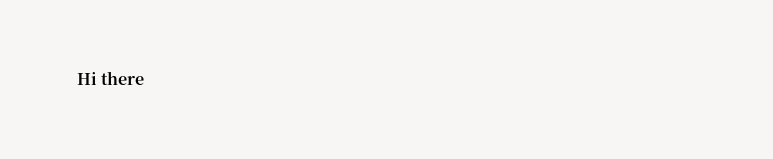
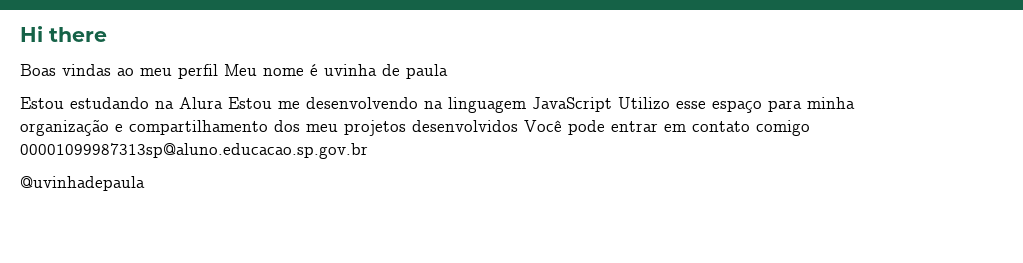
+ Boas vindas ao meu perfil Meu nome é uvinha de paula
+ Estou estudando na Alura Estou me desenvolvendo na linguagem JavaScript Utilizo esse espaço para minha organização e compartilhamento dos meu projetos desenvolvidos Você pode entrar em contato comigo 00001099987313sp@aluno.educacao.sp.gov.br
+ @uvinhadepaula

